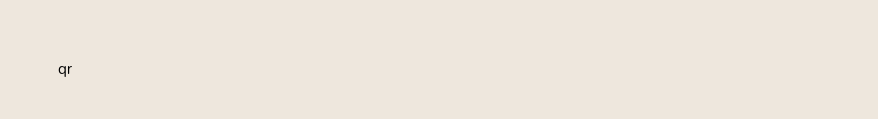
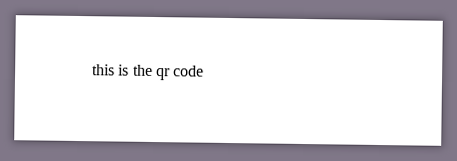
- qr
+ this is the qr code

